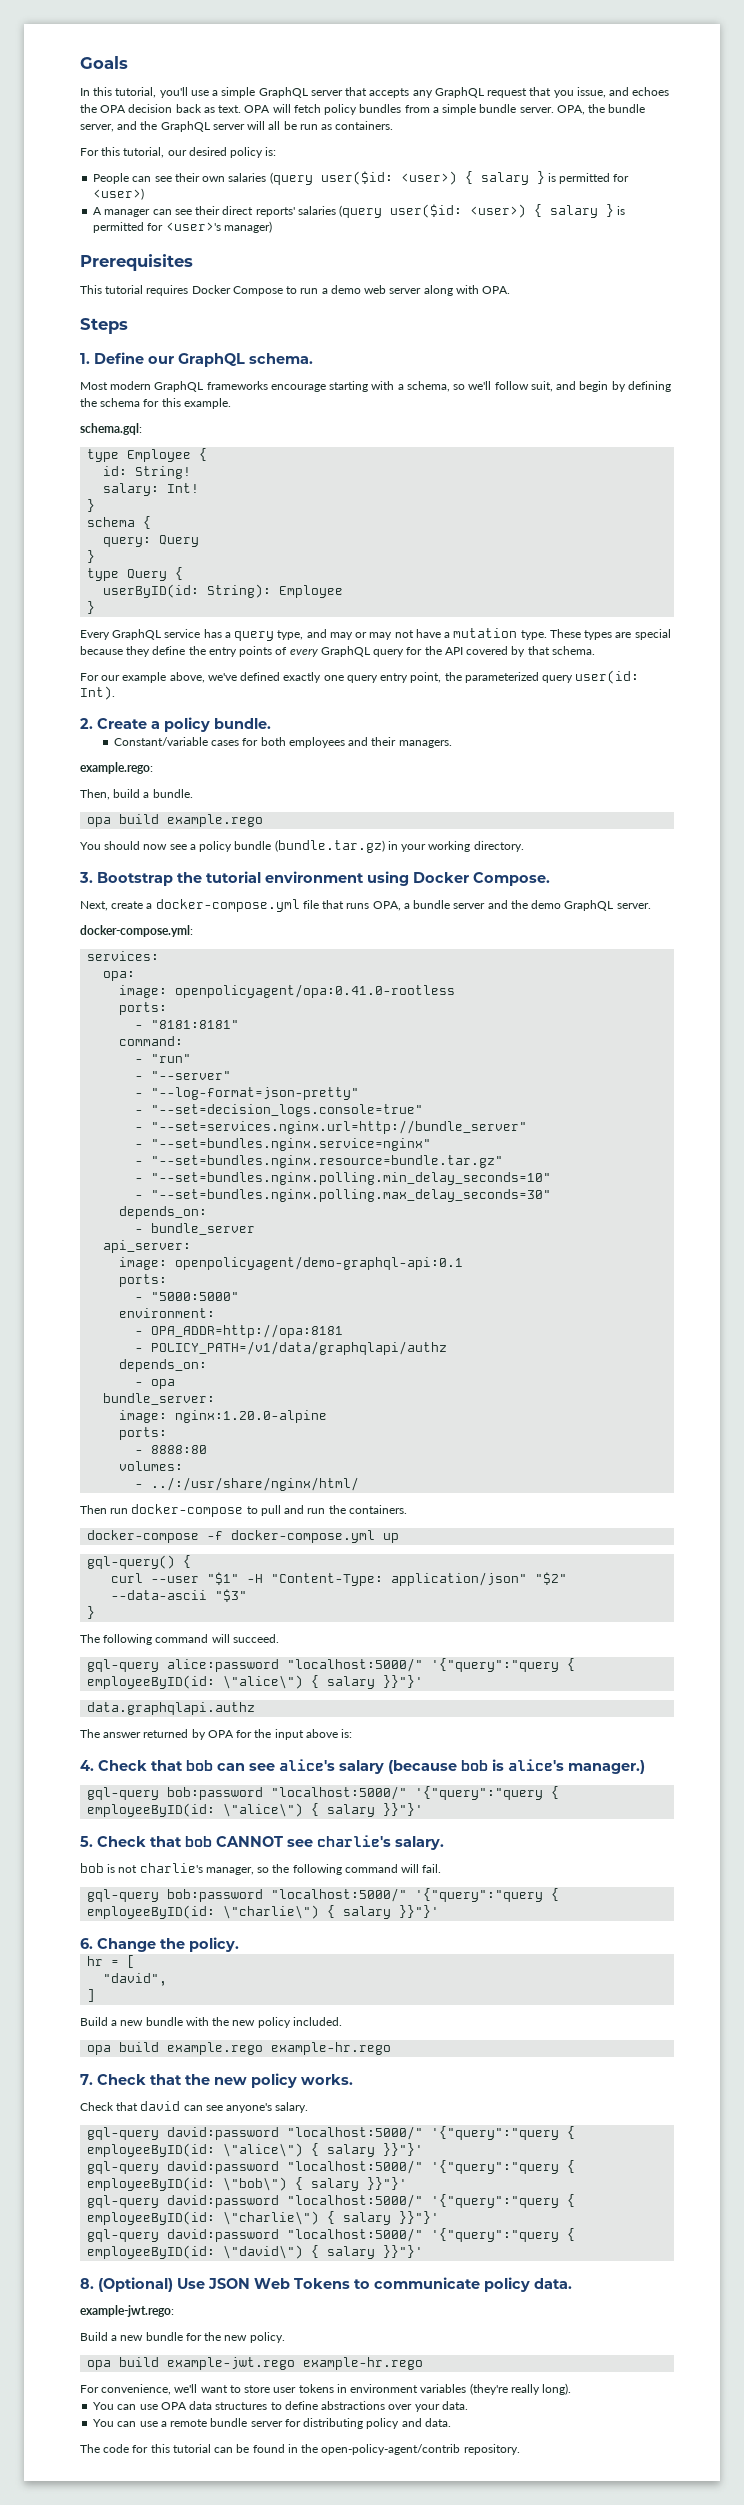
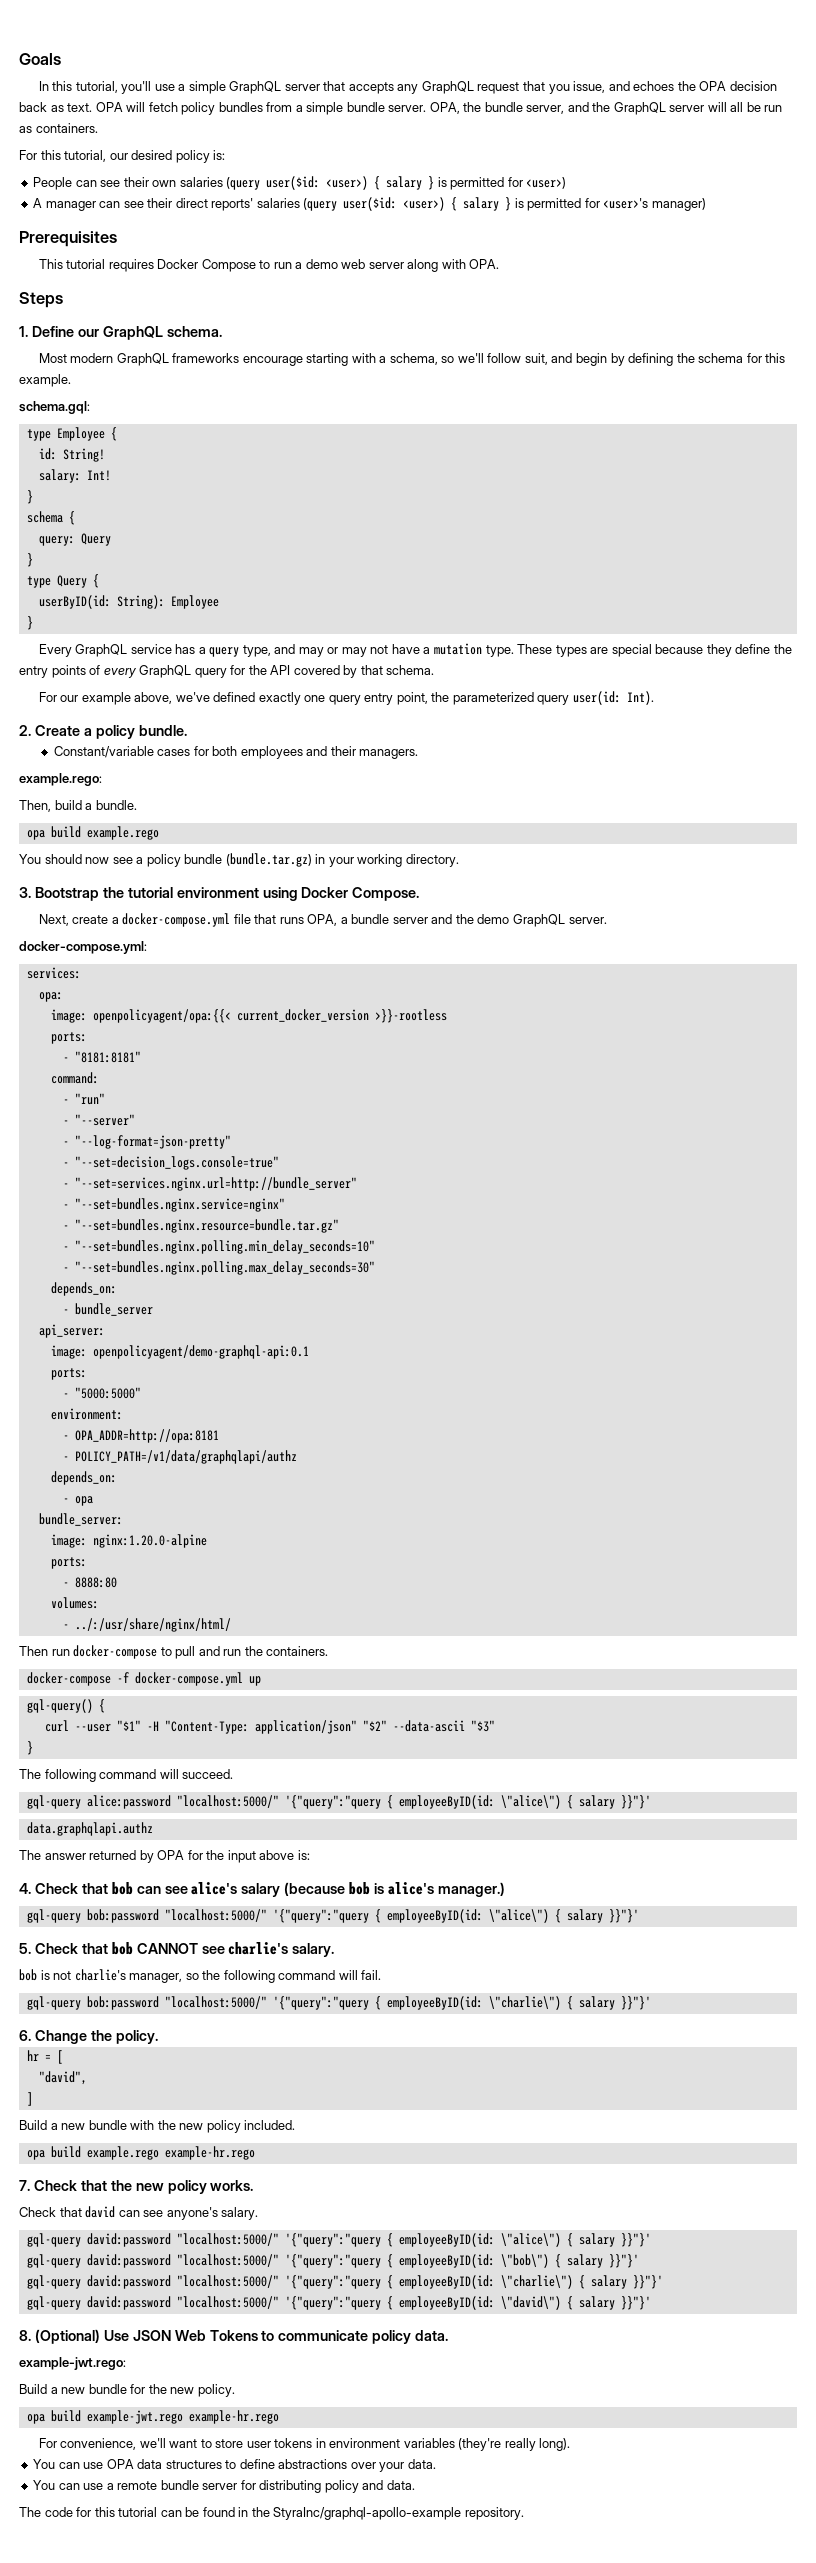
- image: openpolicyagent/opa:0.41.0-rootless
+ image: openpolicyagent/opa:{{< current_docker_version >}}-rootless
- The code for this tutorial can be found in the open-policy-agent/contrib repository.
+ The code for this tutorial can be found in the StyraInc/graphql-apollo-example repository.

